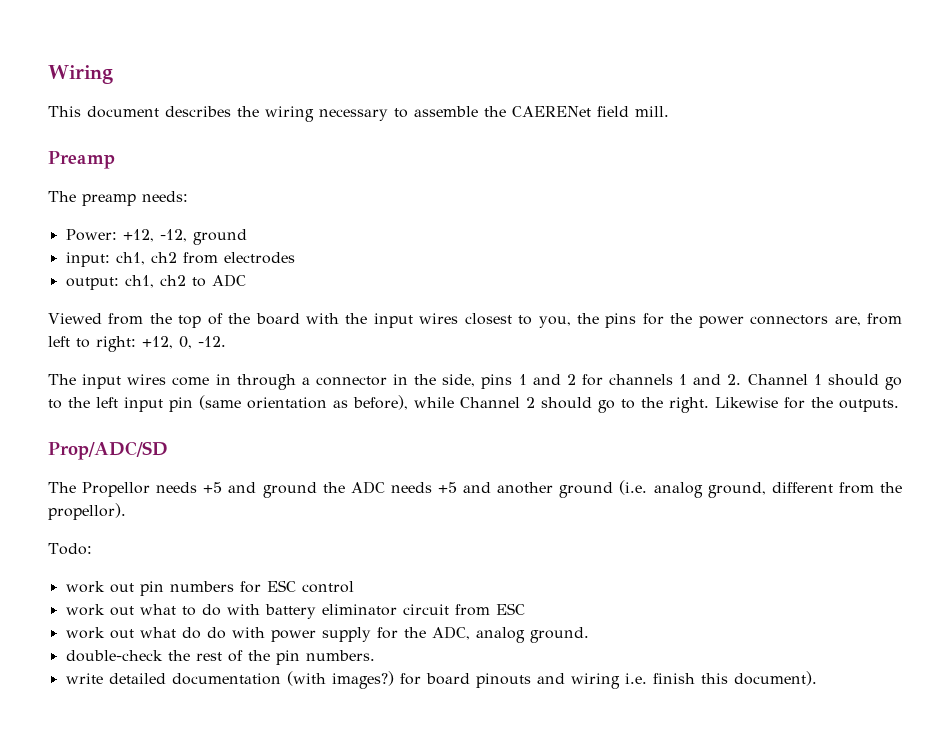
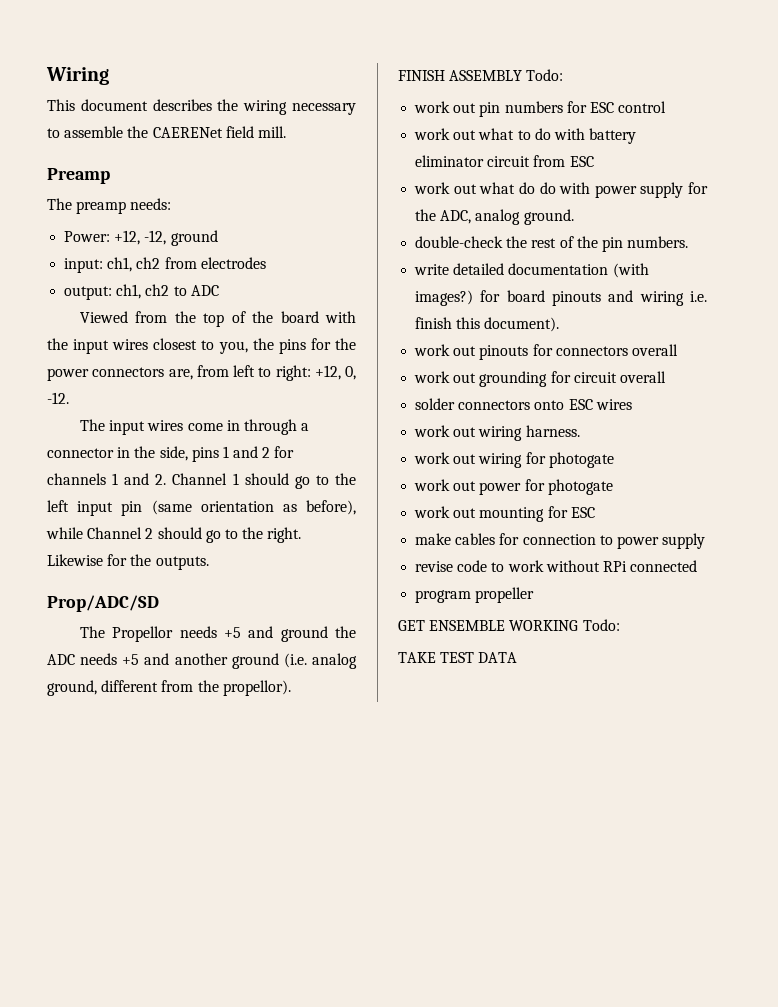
- Todo:
+ FINISH ASSEMBLY Todo:
+ work out pinouts for connectors overall
+ work out grounding for circuit overall
+ solder connectors onto ESC wires
+ work out wiring harness.
+ work out wiring for photogate
+ work out power for photogate
+ work out mounting for ESC
+ make cables for connection to power supply
+ revise code to work without RPi connected
+ program propeller
+ GET ENSEMBLE WORKING Todo:
+ TAKE TEST DATA

